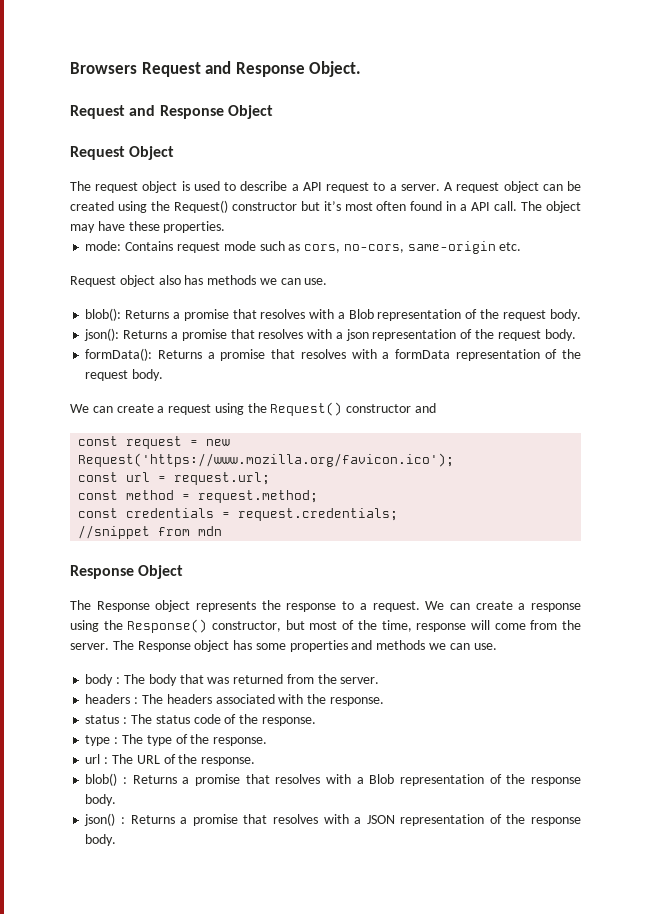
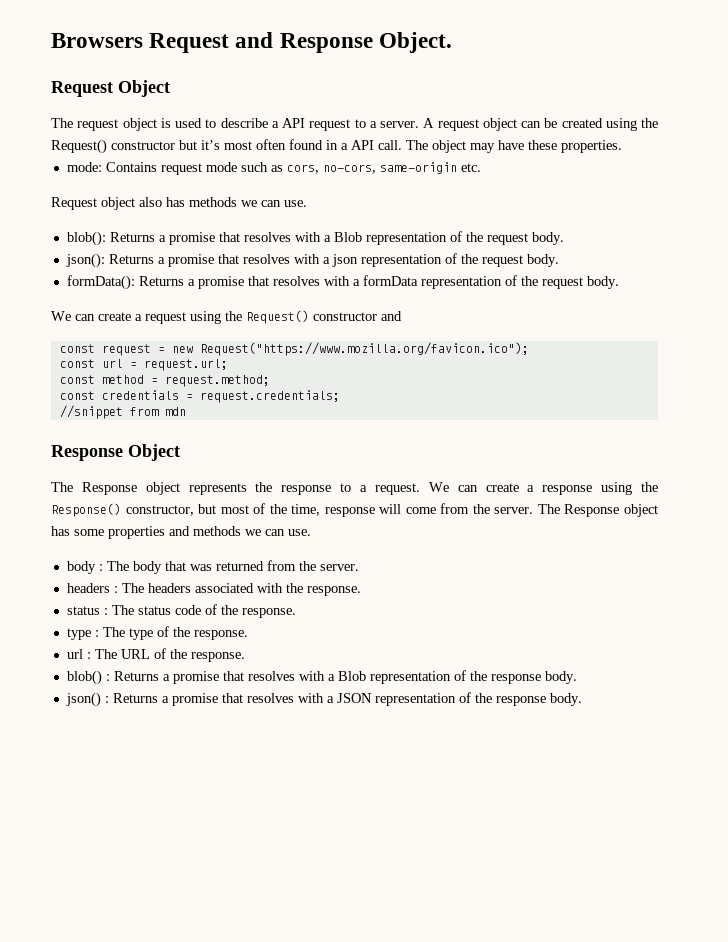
- Request and Response Object
- const request = new Request('https://www.mozilla.org/favicon.ico');
+ const request = new Request("https://www.mozilla.org/favicon.ico");

